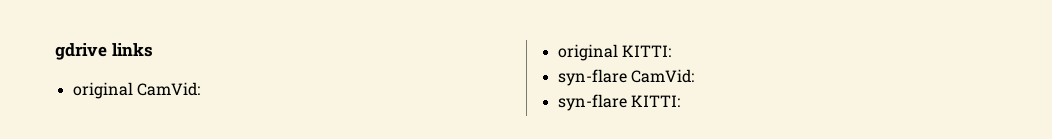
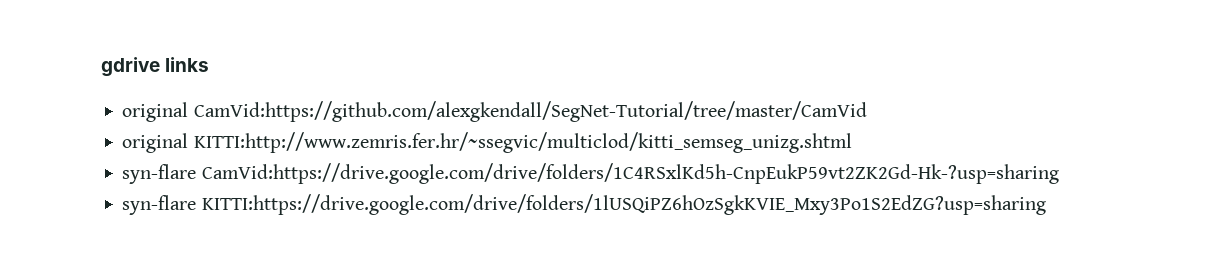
- original CamVid:
- original KITTI:
- syn-flare CamVid:
- syn-flare KITTI:
+ original CamVid:https://github.com/alexgkendall/SegNet-Tutorial/tree/master/CamVid
+ original KITTI:http://www.zemris.fer.hr/~ssegvic/multiclod/kitti_semseg_unizg.shtml
+ syn-flare CamVid:https://drive.google.com/drive/folders/1C4RSxlKd5h-CnpEukP59vt2ZK2Gd-Hk-?usp=sharing
+ syn-flare KITTI:https://drive.google.com/drive/folders/1lUSQiPZ6hOzSgkKVIE_Mxy3Po1S2EdZG?usp=sharing

